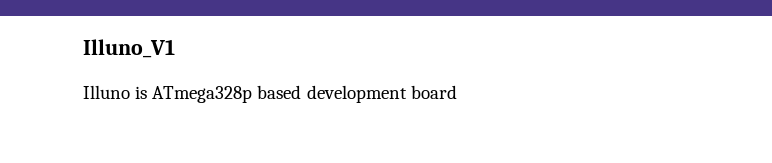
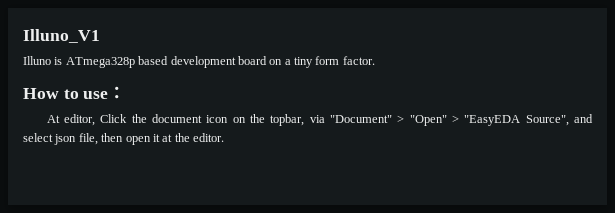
- Illuno is ATmega328p based development board
+ Illuno is ATmega328p based development board on a tiny form factor.
+ How to use：
+ At editor, Click the document icon on the topbar, via "Document" > "Open" > "EasyEDA Source", and select json file, then open it at the editor.

